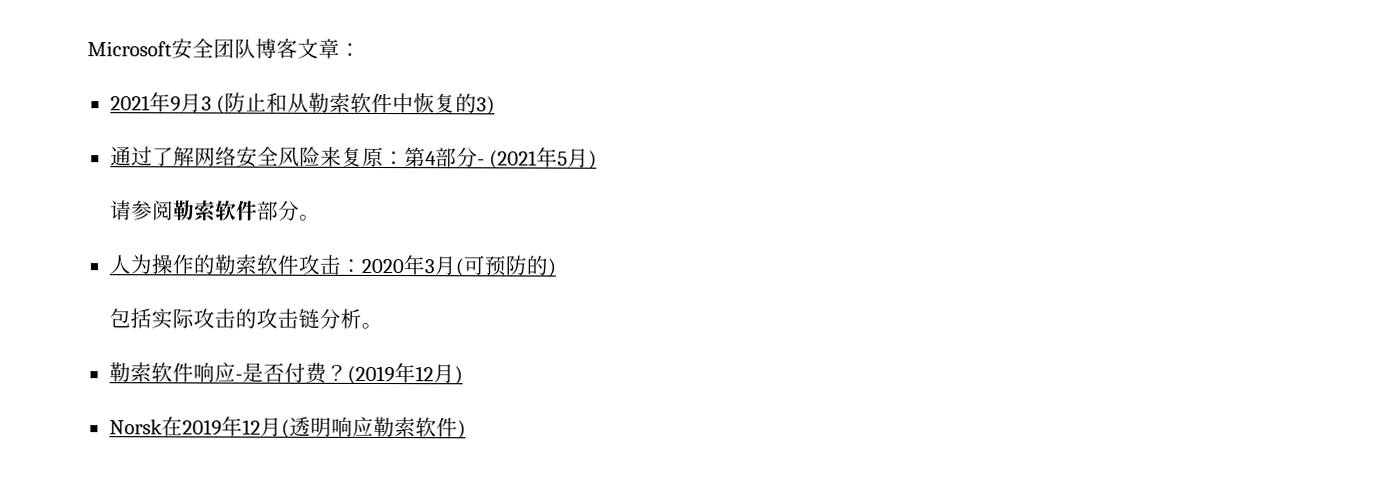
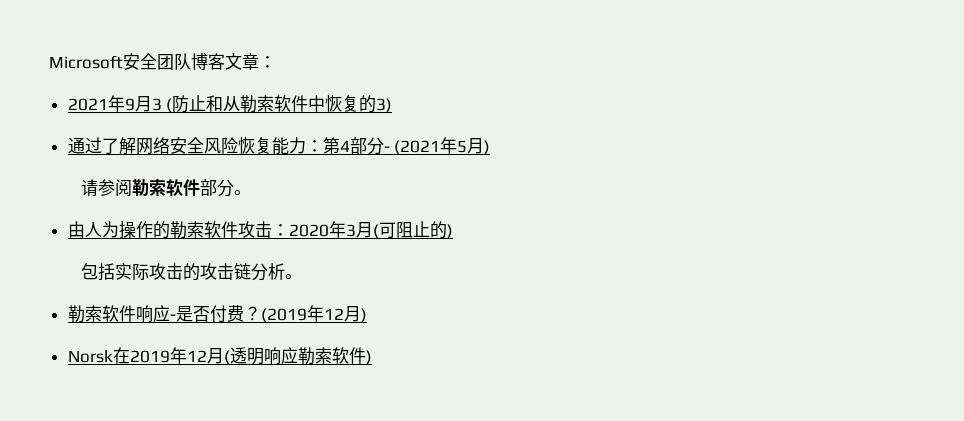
- 通过了解网络安全风险来复原：第4部分- (2021年5月)
+ 通过了解网络安全风险恢复能力：第4部分- (2021年5月)
- 人为操作的勒索软件攻击：2020年3月(可预防的)
+ 由人为操作的勒索软件攻击：2020年3月(可阻止的)

